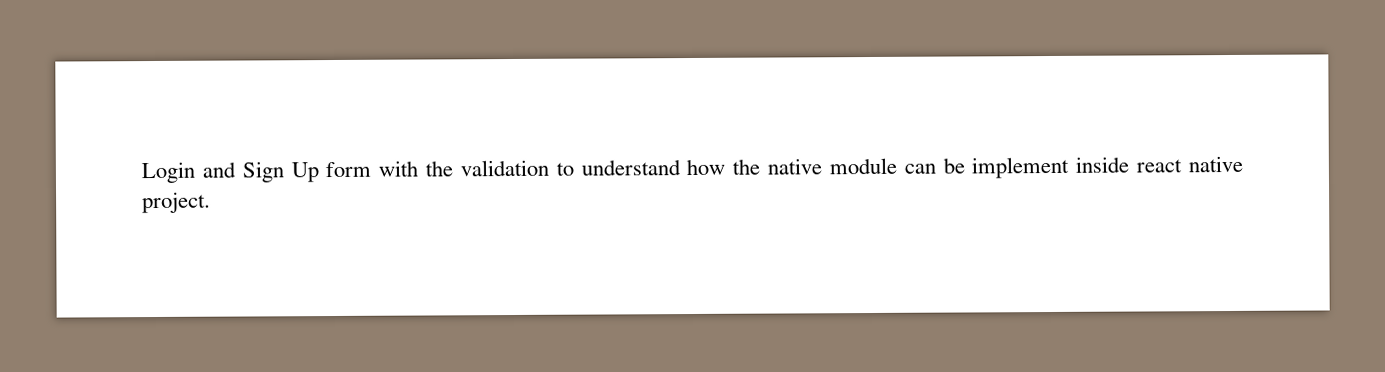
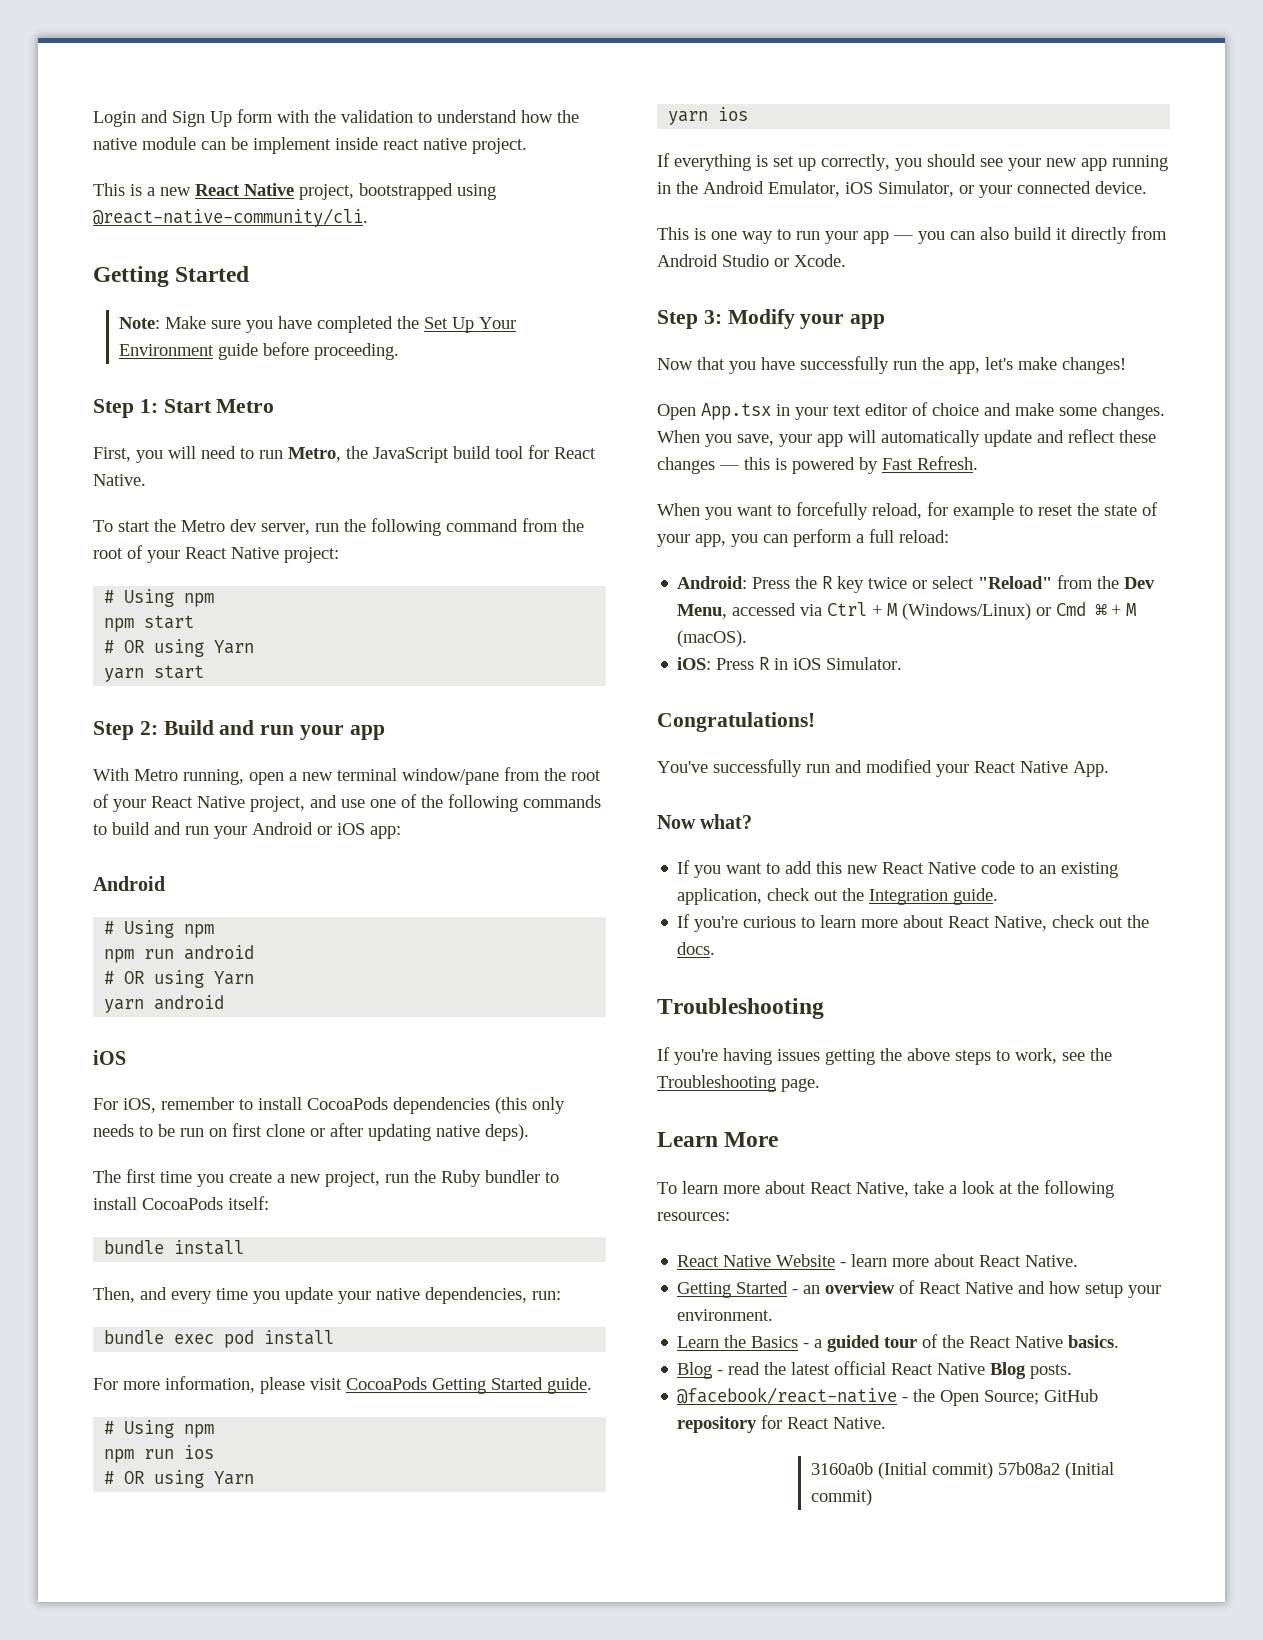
+ This is a new React Native project, bootstrapped using @react-native-community/cli.
+ Getting Started
+ Note: Make sure you have completed the Set Up Your Environment guide before proceeding.
+ Step 1: Start Metro
+ First, you will need to run Metro, the JavaScript build tool for React Native.
+ To start the Metro dev server, run the following command from the root of your React Native project:
+ # Using npm
+ npm start
+ # OR using Yarn
+ yarn start
+ Step 2: Build and run your app
+ With Metro running, open a new terminal window/pane from the root of your React Native project, and use one of the following commands to build and run your Android or iOS app:
+ Android
+ # Using npm
+ npm run android
+ # OR using Yarn
+ yarn android
+ iOS
+ For iOS, remember to install CocoaPods dependencies (this only needs to be run on first clone or after updating native deps).
+ The first time you create a new project, run the Ruby bundler to install CocoaPods itself:
+ bundle install
+ Then, and every time you update your native dependencies, run:
+ bundle exec pod install
+ For more information, please visit CocoaPods Getting Started guide.
+ # Using npm
+ npm run ios
+ # OR using Yarn
+ yarn ios
+ If everything is set up correctly, you should see your new app running in the Android Emulator, iOS Simulator, or your connected device.
+ This is one way to run your app — you can also build it directly from Android Studio or Xcode.
+ Step 3: Modify your app
+ Now that you have successfully run the app, let's make changes!
+ Open App.tsx in your text editor of choice and make some changes. When you save, your app will automatically update and reflect these changes — this is powered by Fast Refresh.
+ When you want to forcefully reload, for example to reset the state of your app, you can perform a full reload:
+ Android: Press the R key twice or select "Reload" from the Dev Menu, accessed via Ctrl + M (Windows/Linux) or Cmd ⌘ + M (macOS).
+ iOS: Press R in iOS Simulator.
+ Congratulations!
+ You've successfully run and modified your React Native App.
+ Now what?
+ If you want to add this new React Native code to an existing application, check out the Integration guide.
+ If you're curious to learn more about React Native, check out the docs.
+ Troubleshooting
+ If you're having issues getting the above steps to work, see the Troubleshooting page.
+ Learn More
+ To learn more about React Native, take a look at the following resources:
+ React Native Website - learn more about React Native.
+ Getting Started - an overview of React Native and how setup your environment.
+ Learn the Basics - a guided tour of the React Native basics.
+ Blog - read the latest official React Native Blog posts.
+ @facebook/react-native - the Open Source; GitHub repository for React Native.
+ 3160a0b (Initial commit) 57b08a2 (Initial commit)

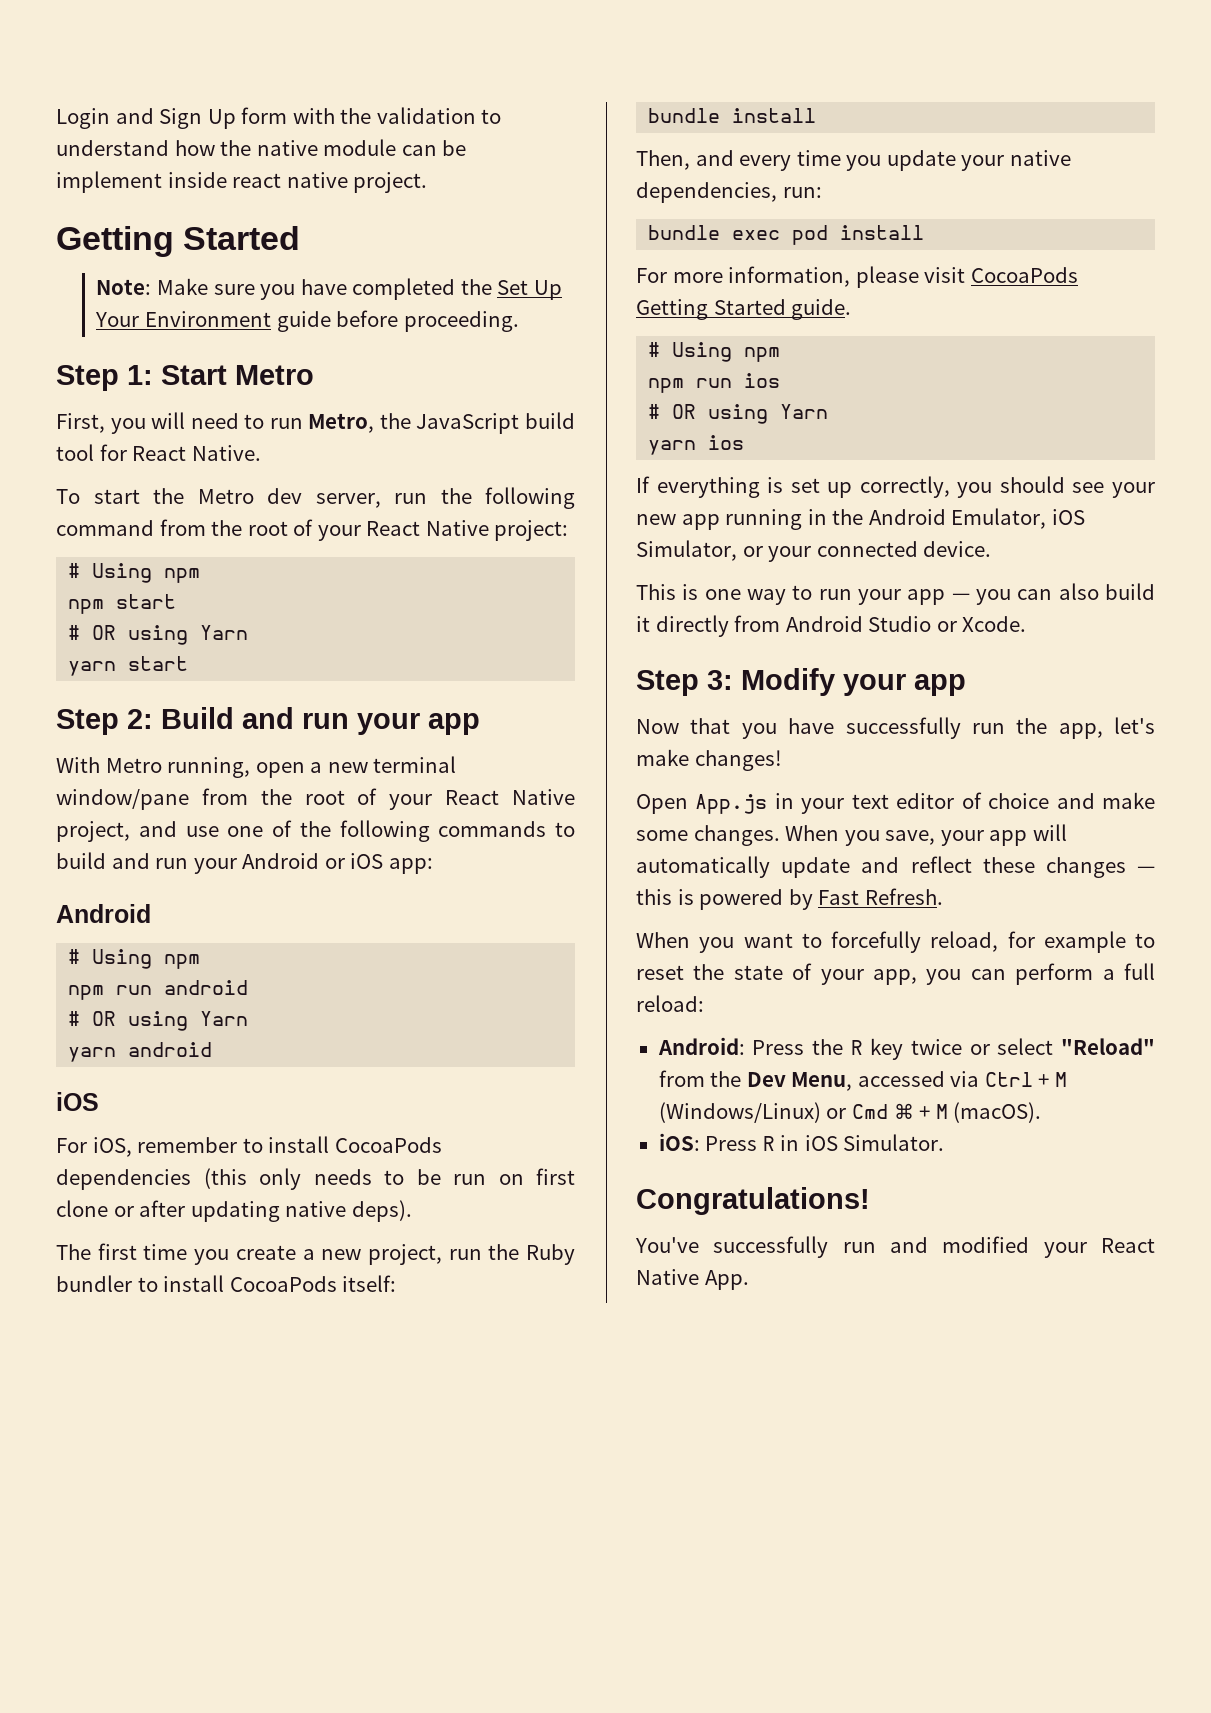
- This is a new React Native project, bootstrapped using @react-native-community/cli.
- Open App.tsx in your text editor of choice and make some changes.
+ Open App.js in your text editor of choice and make some changes.
- Now what?
- If you want to add this new React Native code to an existing application, check out the Integration guide.
- If you're curious to learn more about React Native, check out the docs.
- Troubleshooting
- If you're having issues getting the above steps to work, see the Troubleshooting page.
- Learn More
- To learn more about React Native, take a look at the following resources:
- React Native Website - learn more about React Native.
- Getting Started - an overview of React Native and how setup your environment.
- Learn the Basics - a guided tour of the React Native basics.
- Blog - read the latest official React Native Blog posts.
- @facebook/react-native - the Open Source; GitHub repository for React Native.
- 3160a0b (Initial commit) 57b08a2 (Initial commit)

